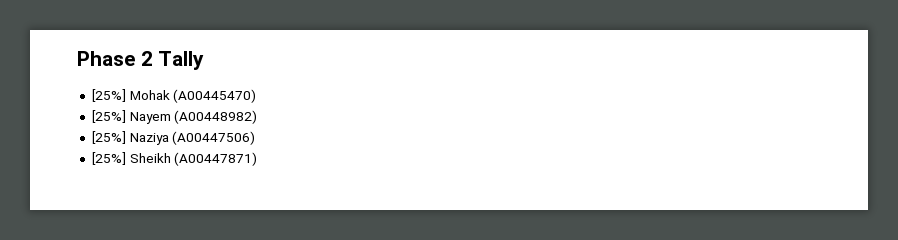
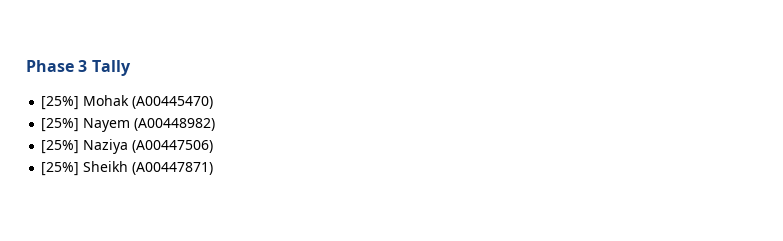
- Phase 2 Tally
+ Phase 3 Tally

